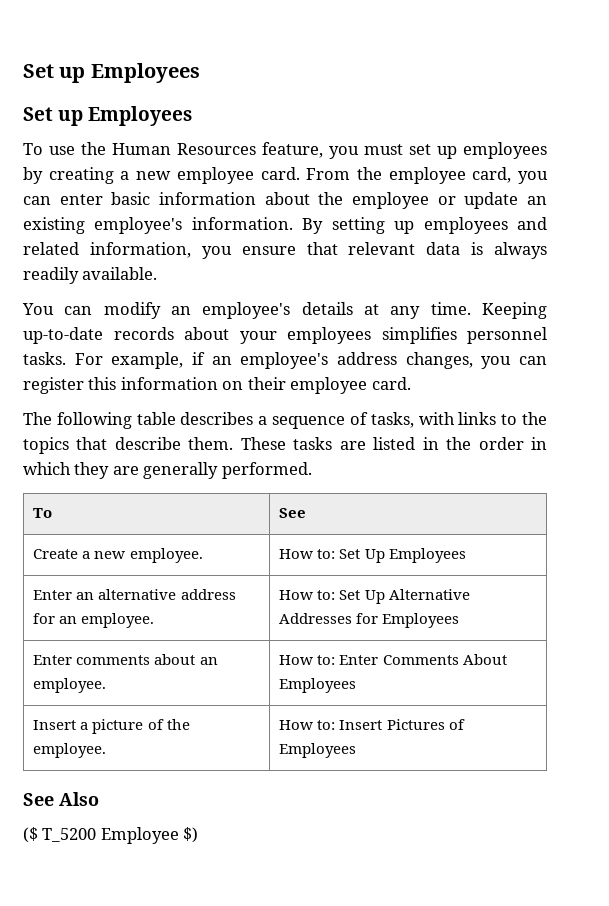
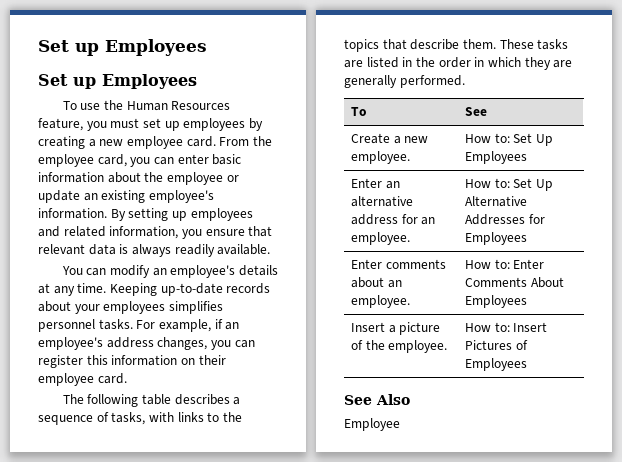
- ($ T_5200 Employee $)
+ Employee

